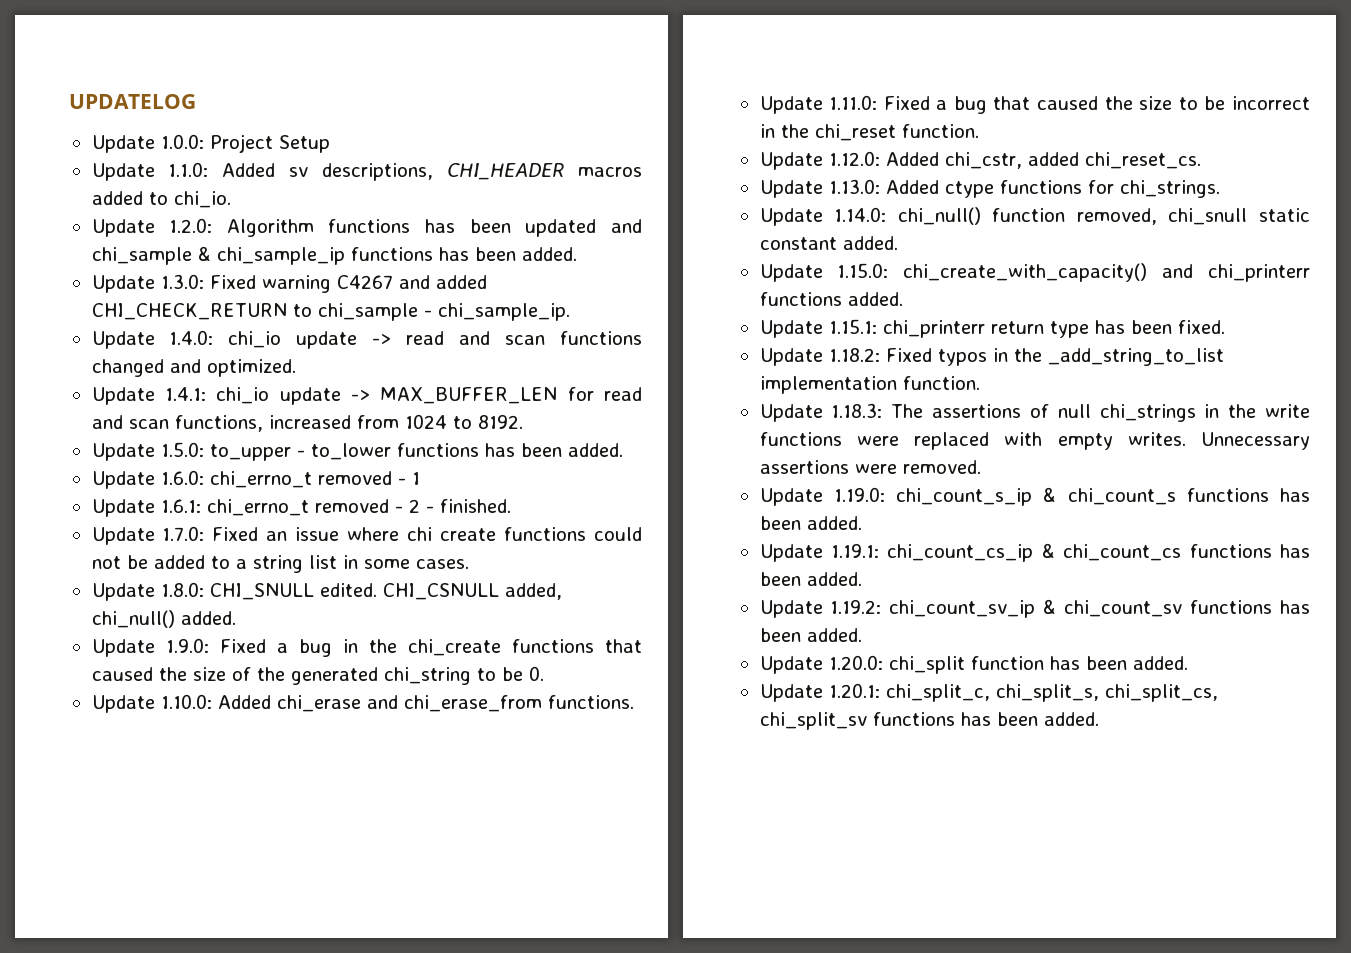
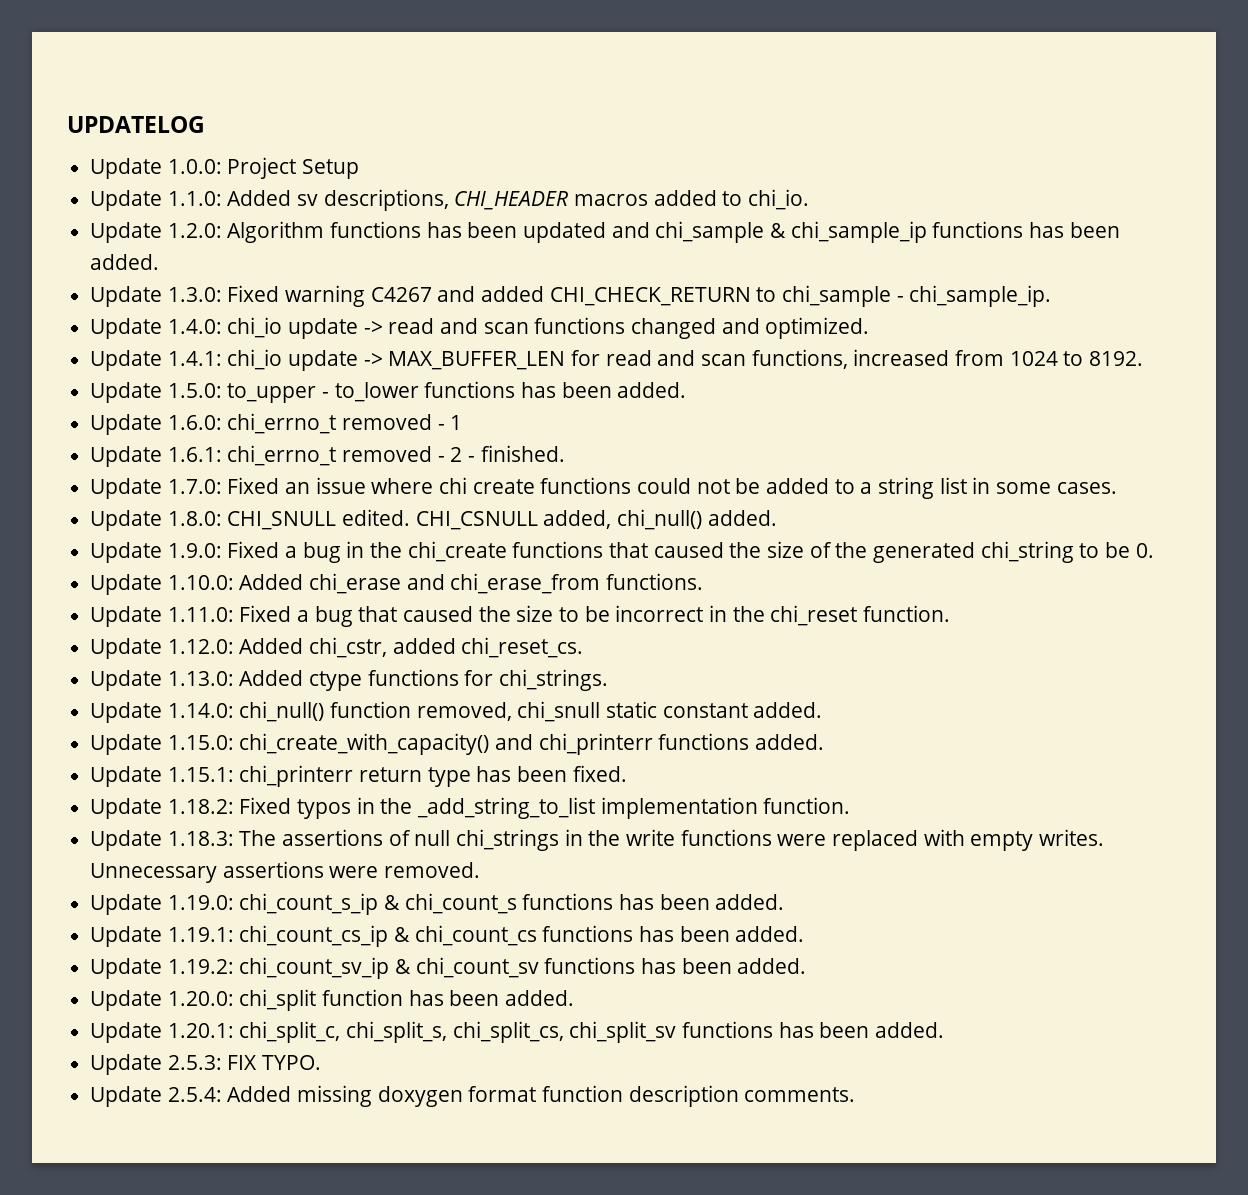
+ Update 2.5.3: FIX TYPO.
+ Update 2.5.4: Added missing doxygen format function description comments.

